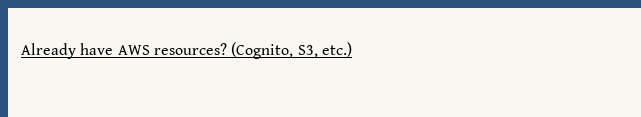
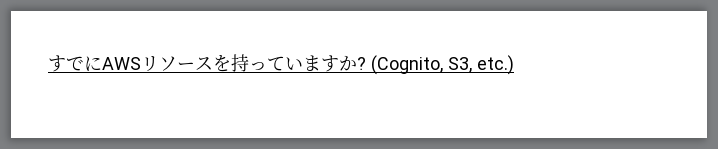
- Already have AWS resources?
+ すでにAWSリソースを持っていますか?

